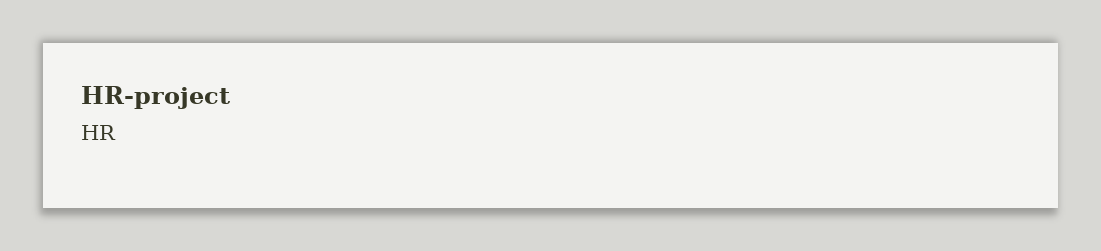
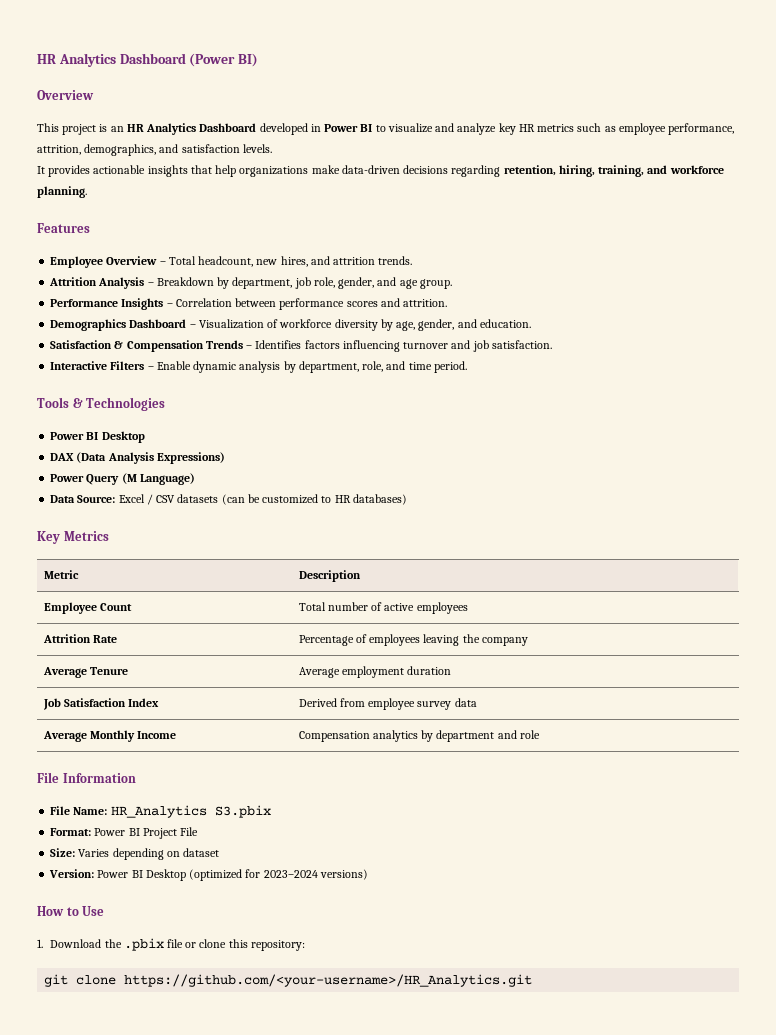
- HR-project
- HR
+ HR Analytics Dashboard (Power BI)
+ Overview
+ This project is an HR Analytics Dashboard developed in Power BI to visualize and analyze key HR metrics such as employee performance, attrition, demographics, and satisfaction levels.
+ It provides actionable insights that help organizations make data-driven decisions regarding retention, hiring, training, and workforce planning.
+ Features
+ Employee Overview – Total headcount, new hires, and attrition trends.
+ Attrition Analysis – Breakdown by department, job role, gender, and age group.
+ Performance Insights – Correlation between performance scores and attrition.
+ Demographics Dashboard – Visualization of workforce diversity by age, gender, and education.
+ Satisfaction & Compensation Trends – Identifies factors influencing turnover and job satisfaction.
+ Interactive Filters – Enable dynamic analysis by department, role, and time period.
+ Tools & Technologies
+ Power BI Desktop
+ DAX (Data Analysis Expressions)
+ Power Query (M Language)
+ Data Source: Excel / CSV datasets (can be customized to HR databases)
+ Key Metrics
+ Metric | Description
+ Employee Count | Total number of active employees
+ Attrition Rate | Percentage of employees leaving the company
+ Average Tenure | Average employment duration
+ Job Satisfaction Index | Derived from employee survey data
+ Average Monthly Income | Compensation analytics by department and role
+ File Information
+ File Name: HR_Analytics S3.pbix
+ Format: Power BI Project File
+ Size: Varies depending on dataset
+ Version: Power BI Desktop (optimized for 2023–2024 versions)
+ How to Use
+ 1. Download the .pbix file or clone this repository:
+ git clone https://github.com/<your-username>/HR_Analytics.git

